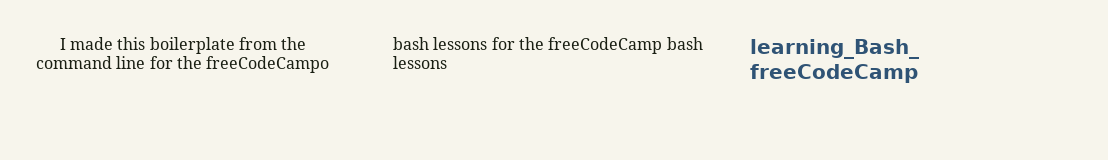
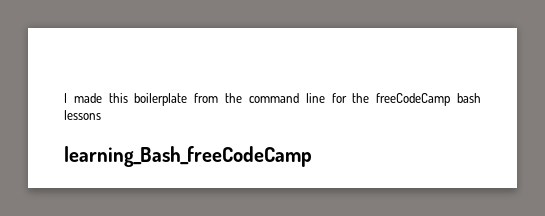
- I made this boilerplate from the command line for the freeCodeCampo bash lessons for the freeCodeCamp bash lessons
+ I made this boilerplate from the command line for the freeCodeCamp bash lessons

